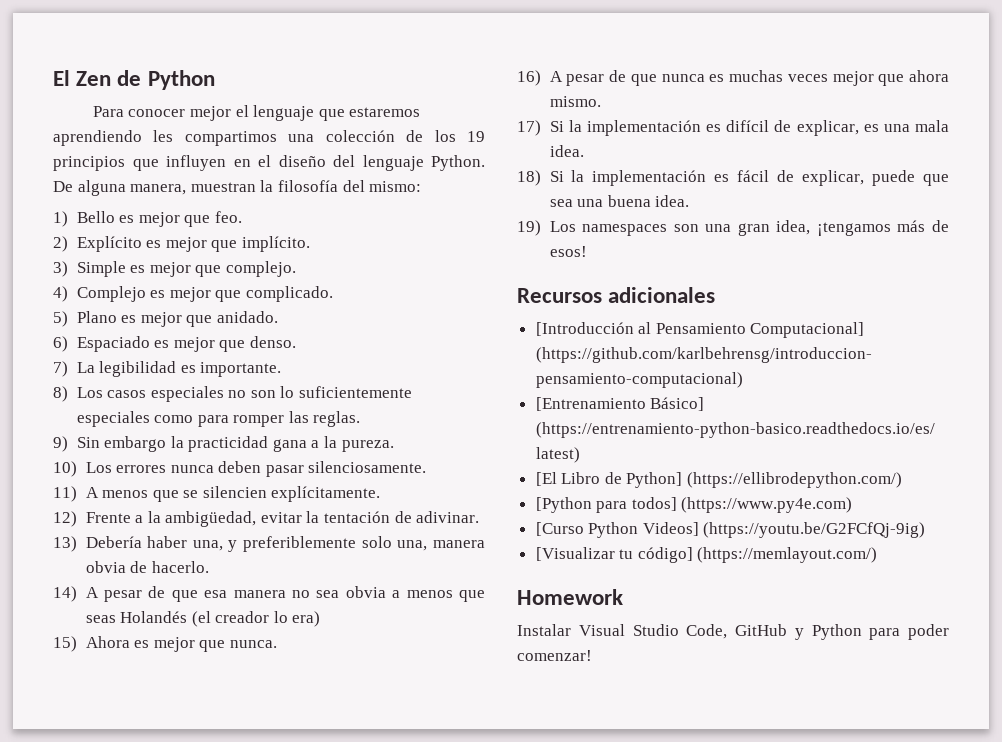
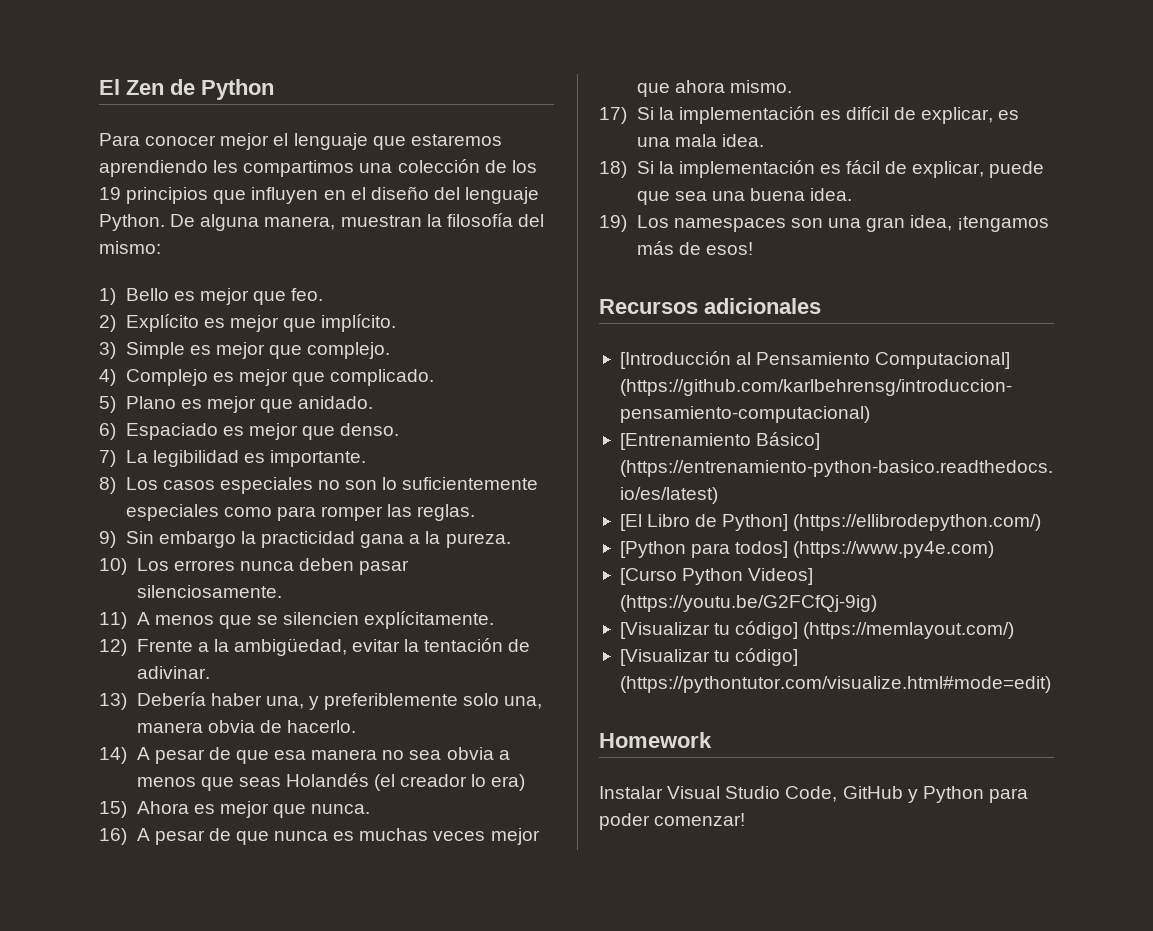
+ [Visualizar tu código] (https://pythontutor.com/visualize.html#mode=edit)

